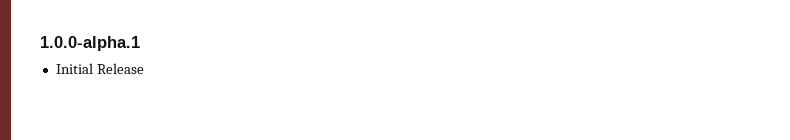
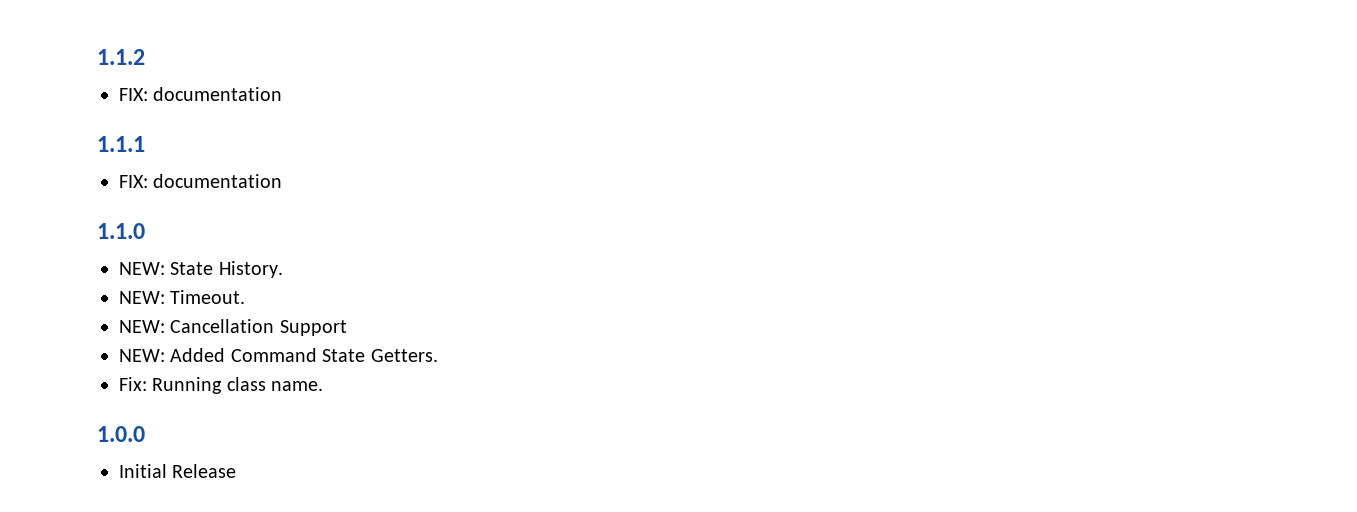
- 1.0.0-alpha.1
+ 1.1.2
+ FIX: documentation
+ 1.1.1
+ FIX: documentation
+ 1.1.0
+ NEW: State History.
+ NEW: Timeout.
+ NEW: Cancellation Support
+ NEW: Added Command State Getters.
+ Fix: Running class name.
+ 1.0.0

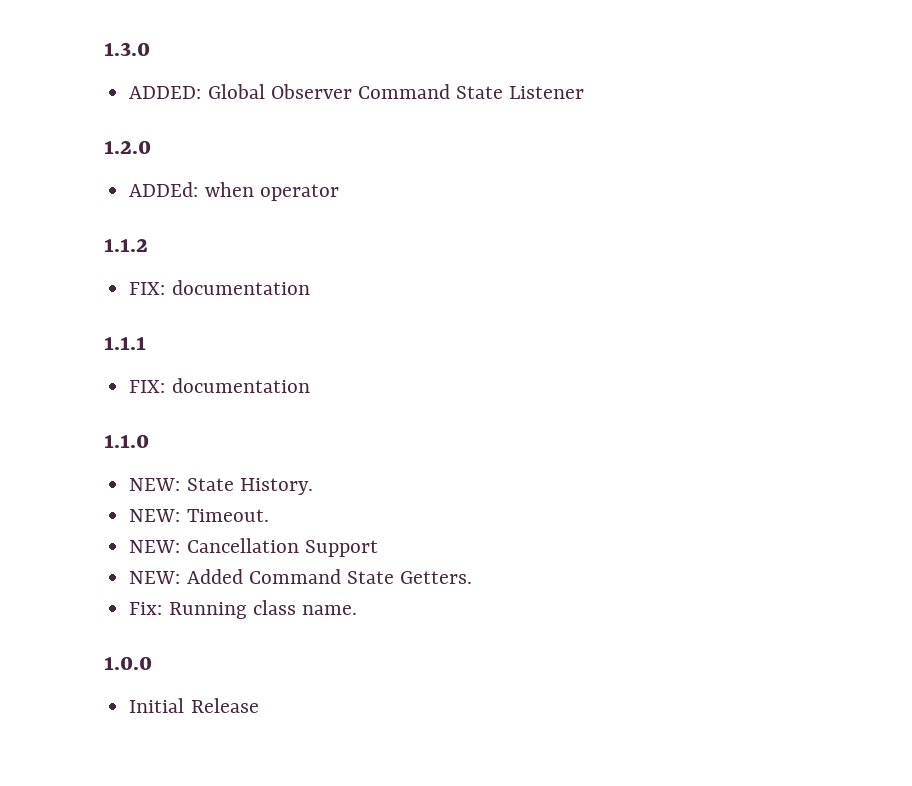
+ 1.3.0
+ ADDED: Global Observer Command State Listener
+ 1.2.0
+ ADDEd: when operator

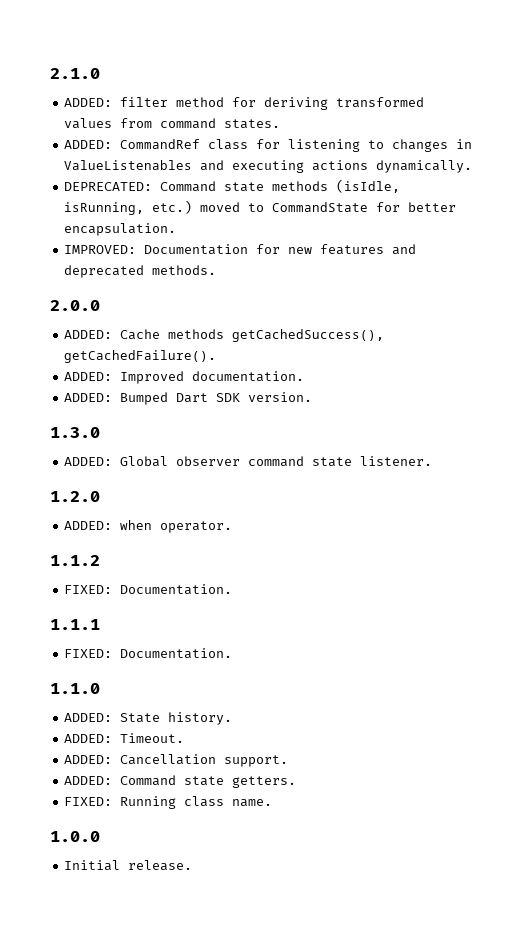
+ 2.1.0
+ ADDED: filter method for deriving transformed values from command states.
+ ADDED: CommandRef class for listening to changes in ValueListenables and executing actions dynamically.
+ DEPRECATED: Command state methods (isIdle, isRunning, etc.) moved to CommandState for better encapsulation.
+ IMPROVED: Documentation for new features and deprecated methods.
+ 2.0.0
+ ADDED: Cache methods getCachedSuccess(), getCachedFailure().
+ ADDED: Improved documentation.
+ ADDED: Bumped Dart SDK version.
  1.3.0
- ADDED: Global Observer Command State Listener
+ ADDED: Global observer command state listener.
  1.2.0
- ADDEd: when operator
+ ADDED: when operator.
  1.1.2
- FIX: documentation
+ FIXED: Documentation.
  1.1.1
- FIX: documentation
+ FIXED: Documentation.
- NEW: State History.
- NEW: Timeout.
- NEW: Cancellation Support
- NEW: Added Command State Getters.
- Fix: Running class name.
+ ADDED: State history.
+ ADDED: Timeout.
+ ADDED: Cancellation support.
+ ADDED: Command state getters.
+ FIXED: Running class name.
- Initial Release
+ Initial release.

